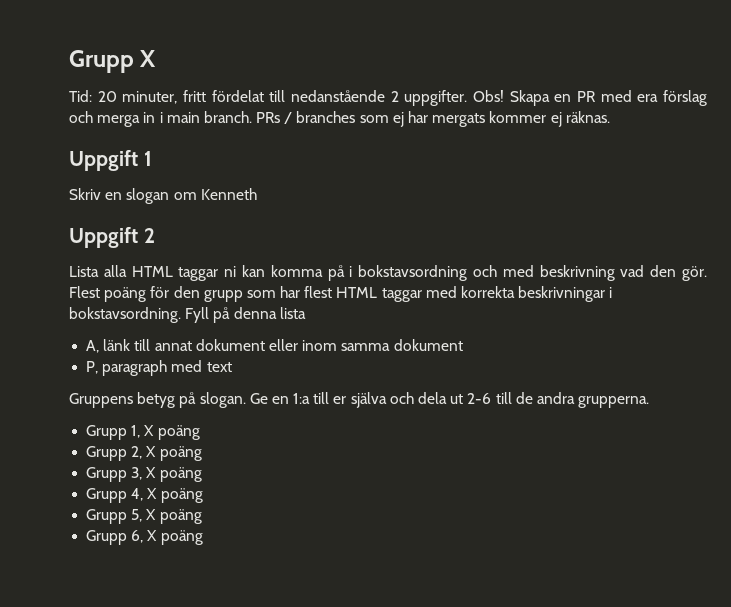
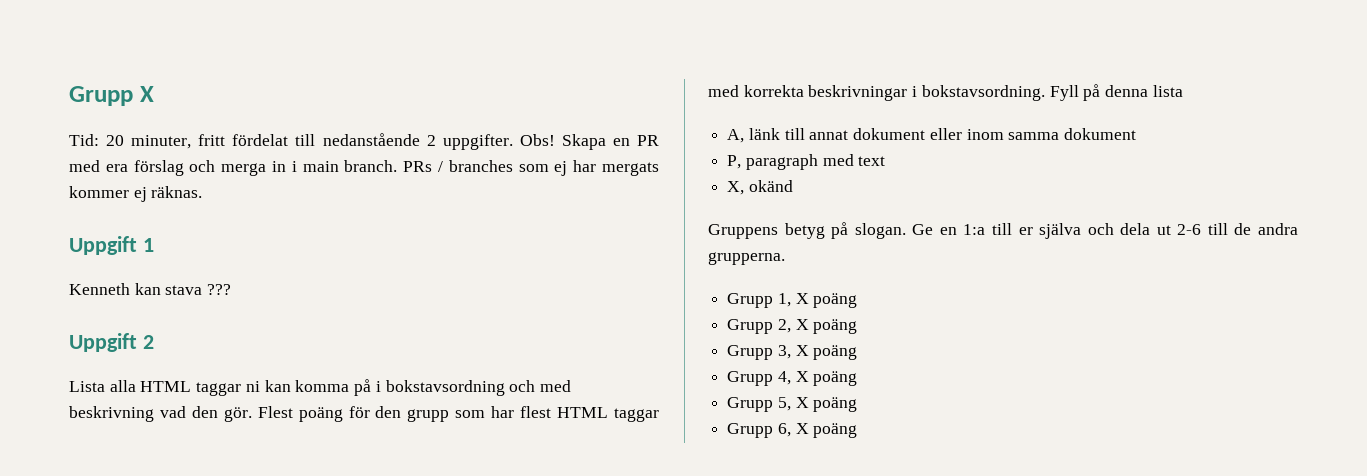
- Skriv en slogan om Kenneth
+ Kenneth kan stava ???
+ X, okänd

